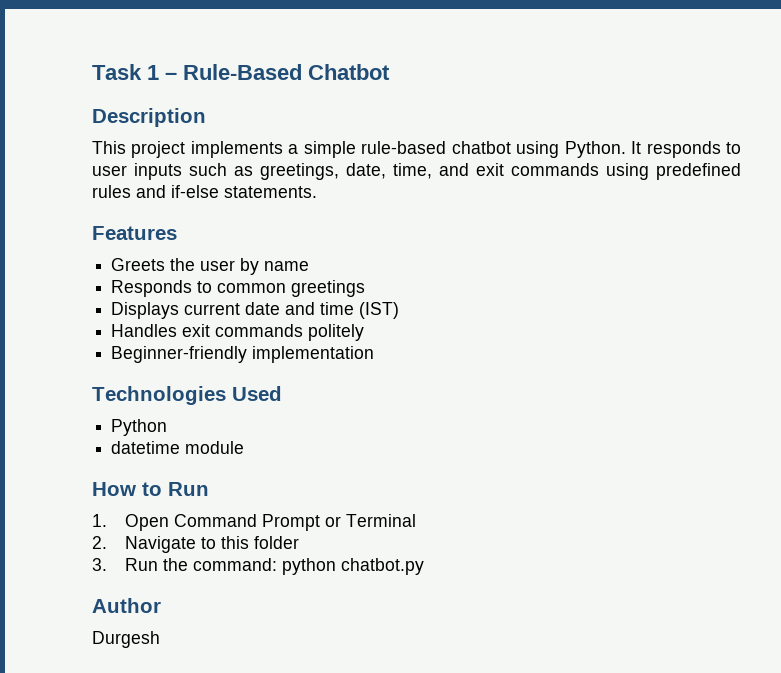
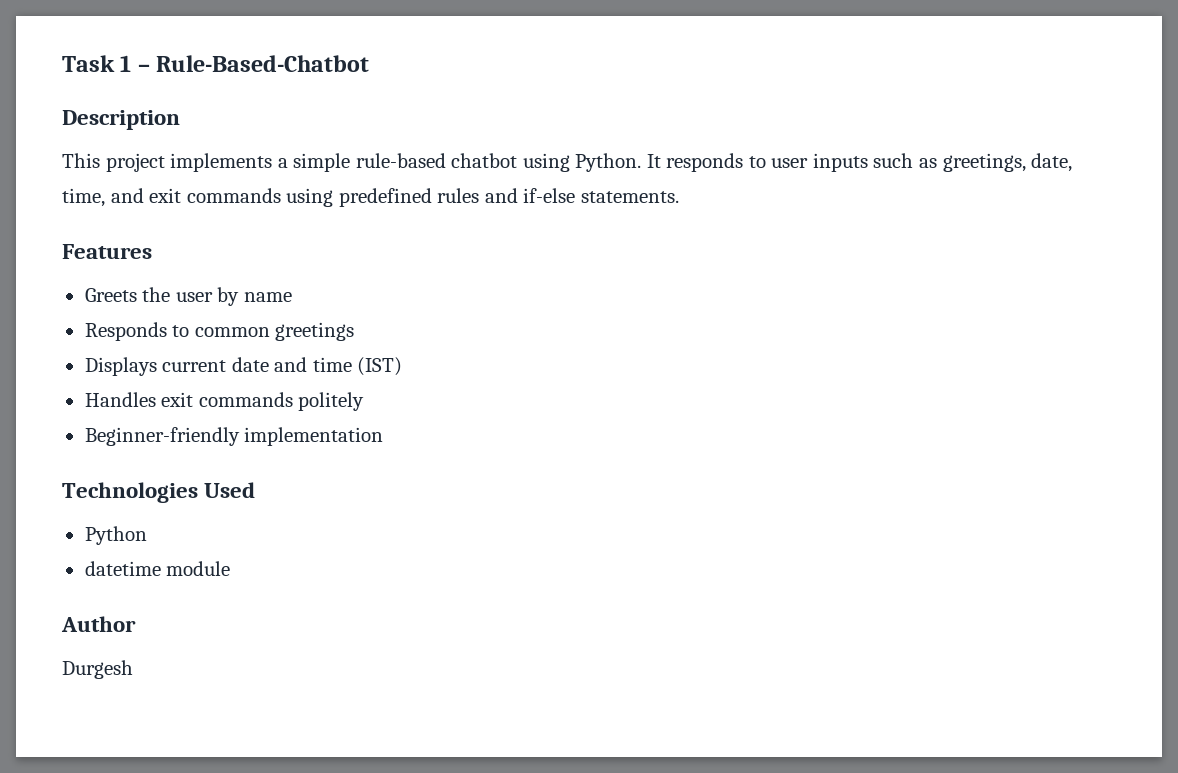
- Task 1 – Rule-Based Chatbot
+ Task 1 – Rule-Based-Chatbot
- How to Run
- 1. Open Command Prompt or Terminal
- 2. Navigate to this folder
- 3. Run the command: python chatbot.py

